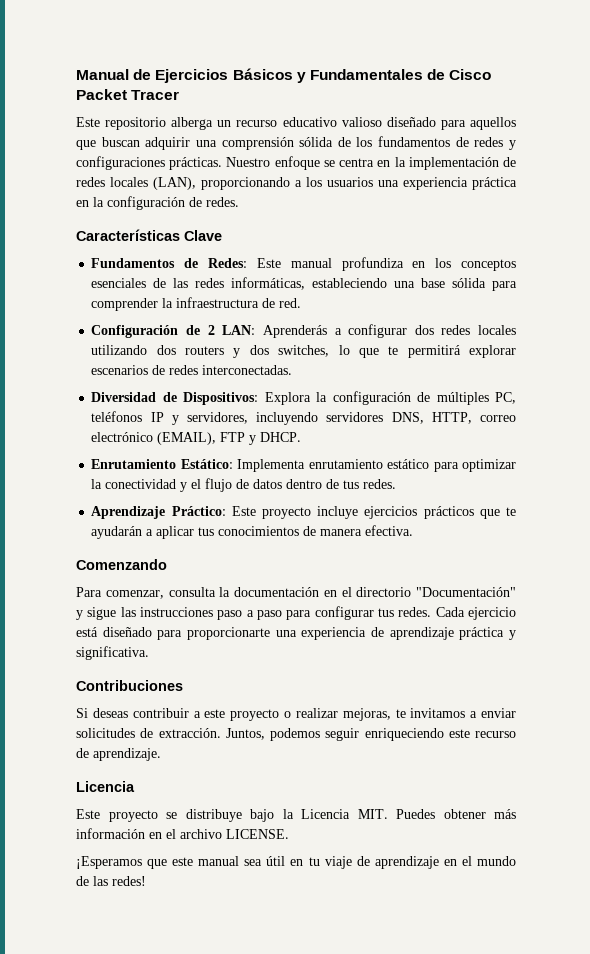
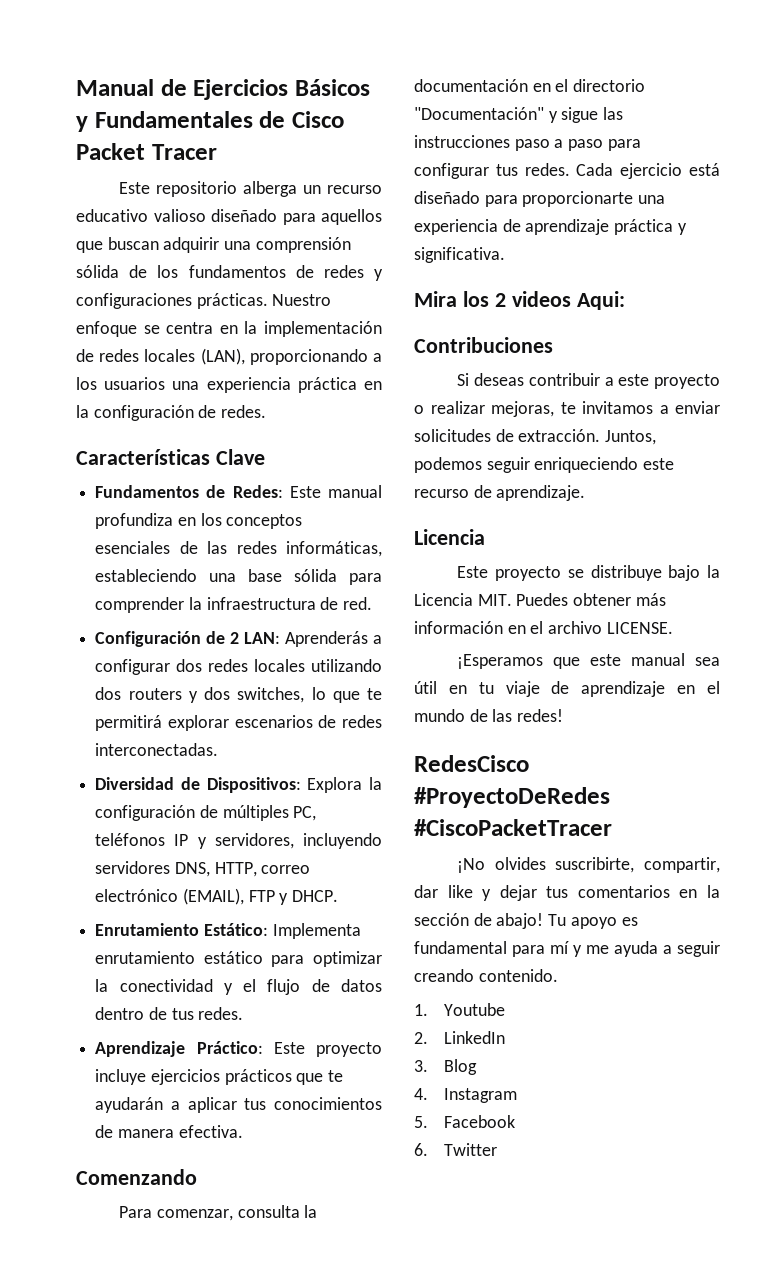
+ Mira los 2 videos Aqui:
+ RedesCisco #ProyectoDeRedes #CiscoPacketTracer
+ ¡No olvides suscribirte, compartir, dar like y dejar tus comentarios en la sección de abajo! Tu apoyo es fundamental para mí y me ayuda a seguir creando contenido.
+ 1. Youtube
+ 2. LinkedIn
+ 3. Blog
+ 4. Instagram
+ 5. Facebook
+ 6. Twitter

